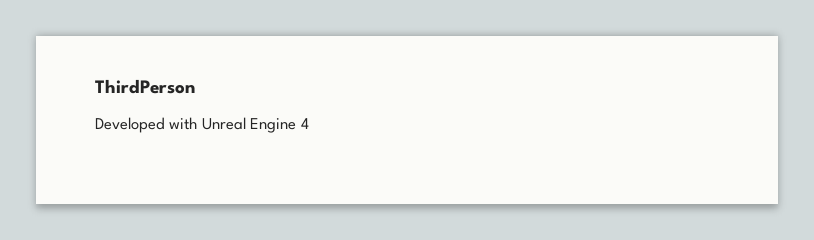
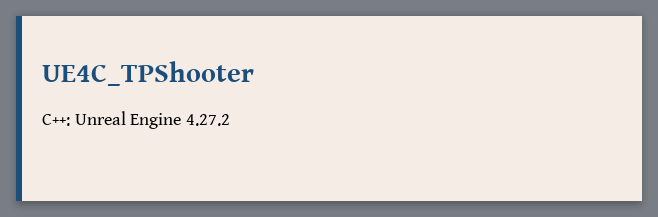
- ThirdPerson
- Developed with Unreal Engine 4
+ UE4C_TPShooter
+ C++: Unreal Engine 4.27.2

